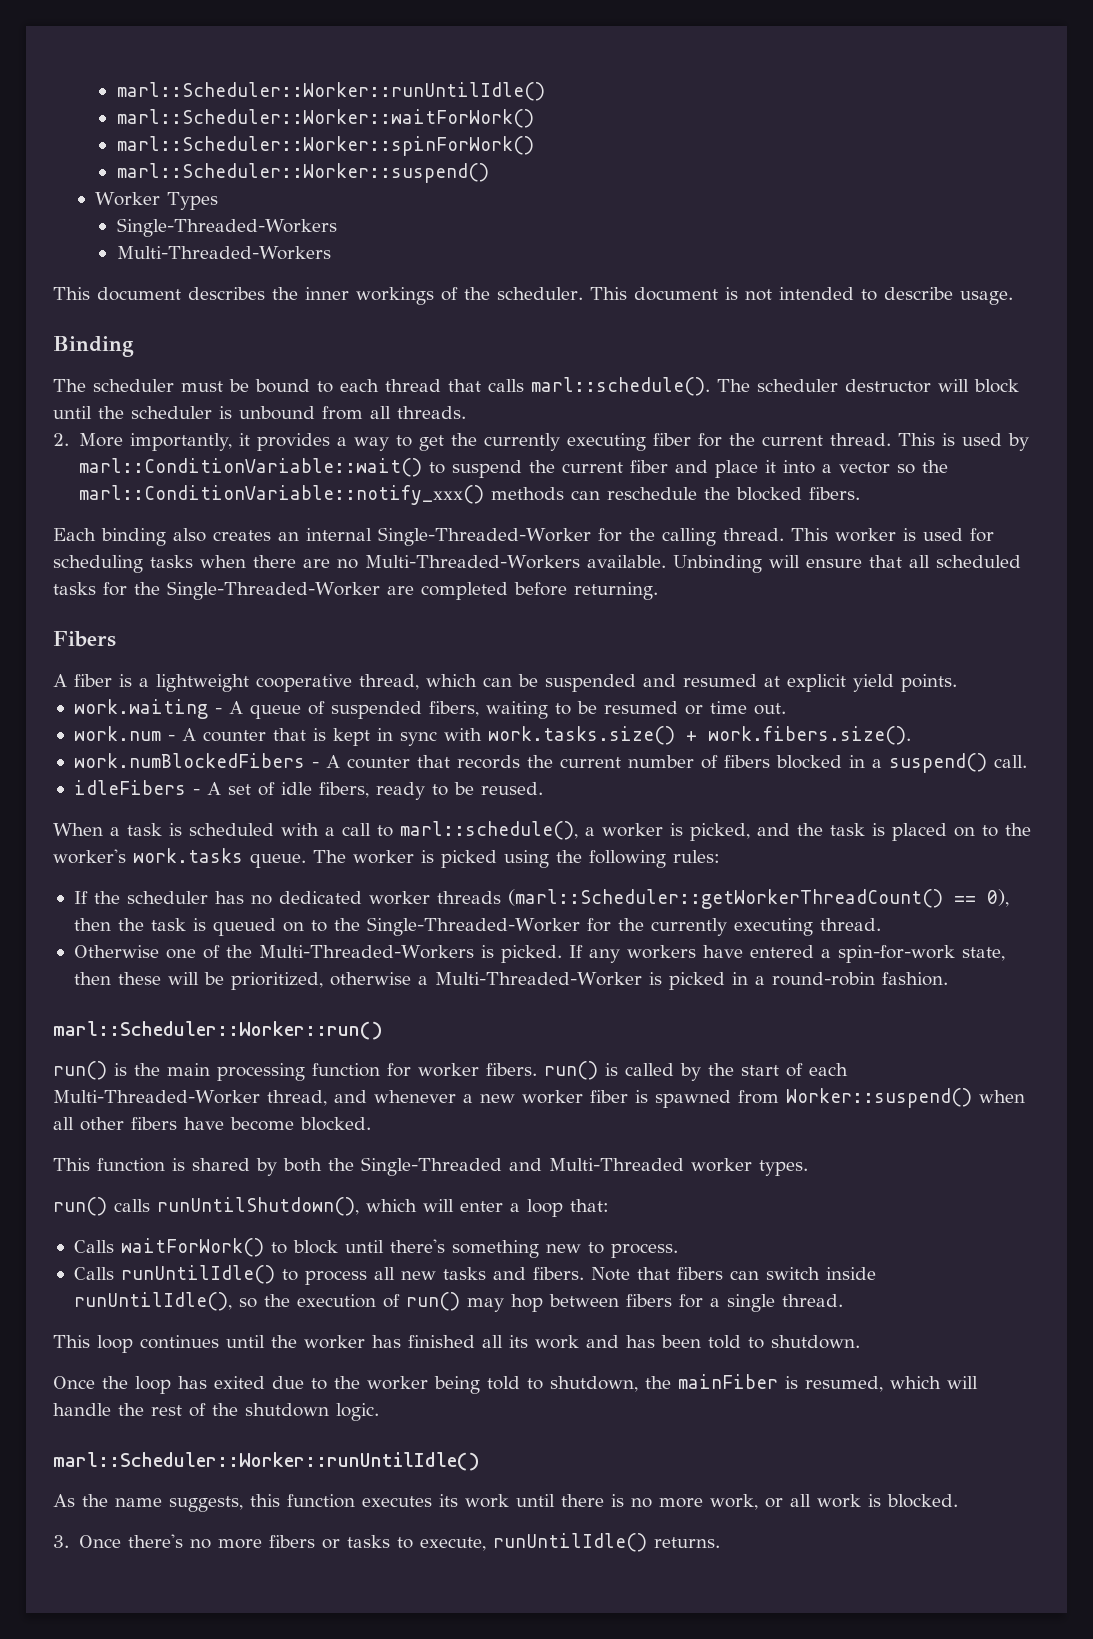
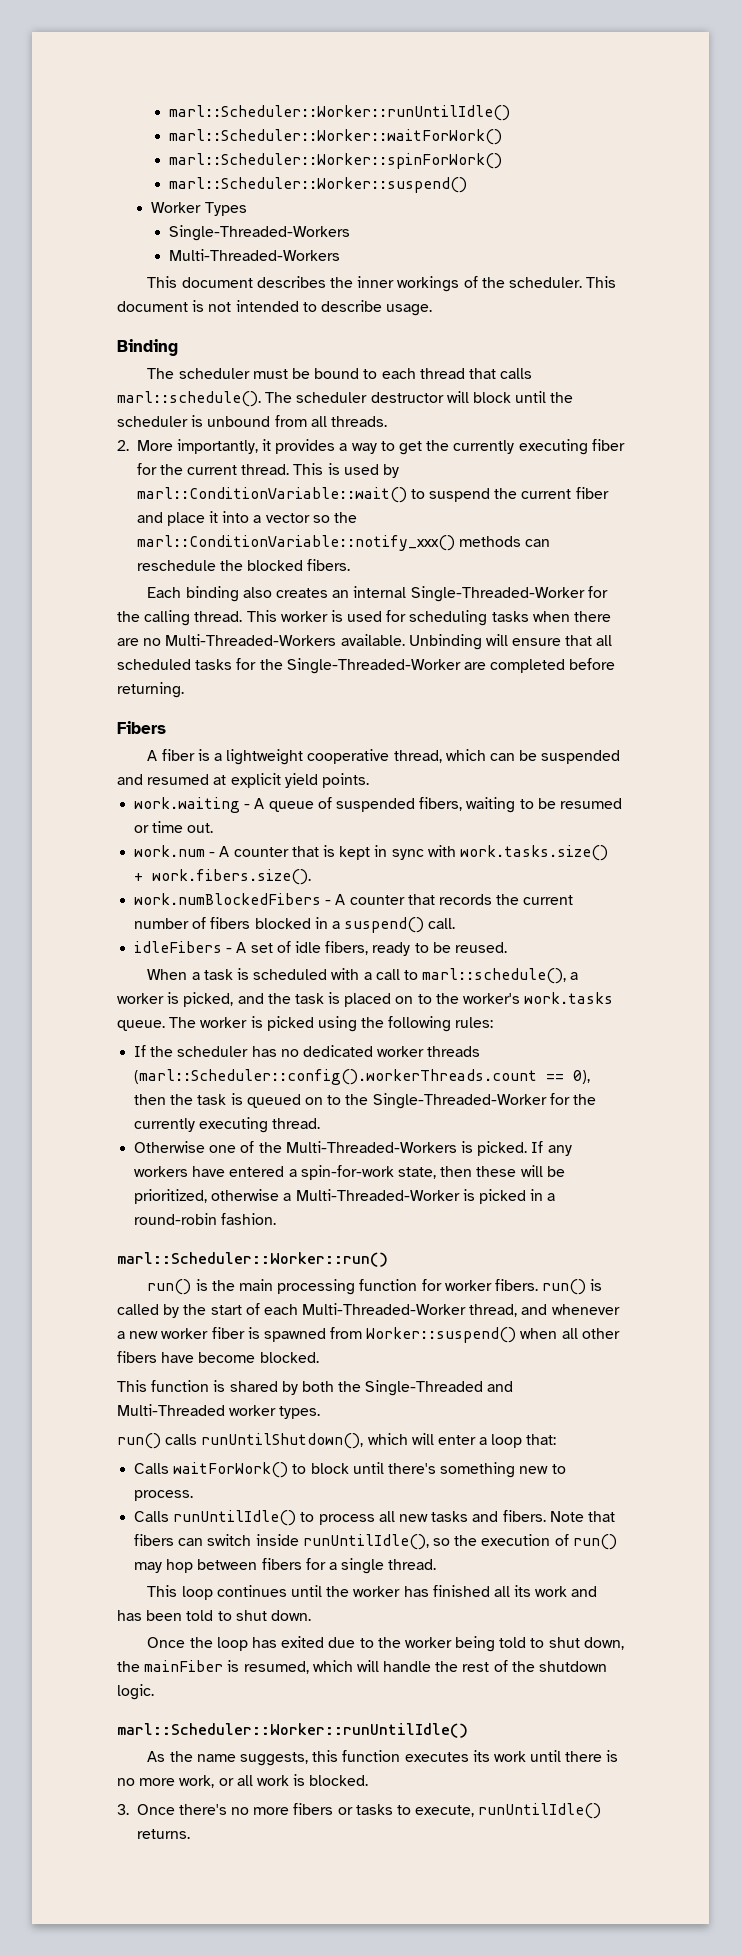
- If the scheduler has no dedicated worker threads (marl::Scheduler::getWorkerThreadCount() == 0), then the task is queued on to the Single-Threaded-Worker for the currently executing thread.
+ If the scheduler has no dedicated worker threads (marl::Scheduler::config().workerThreads.count == 0), then the task is queued on to the Single-Threaded-Worker for the currently executing thread.
- This loop continues until the worker has finished all its work and has been told to shutdown.
+ This loop continues until the worker has finished all its work and has been told to shut down.
- Once the loop has exited due to the worker being told to shutdown, the mainFiber is resumed, which will handle the rest of the shutdown logic.
+ Once the loop has exited due to the worker being told to shut down, the mainFiber is resumed, which will handle the rest of the shutdown logic.

